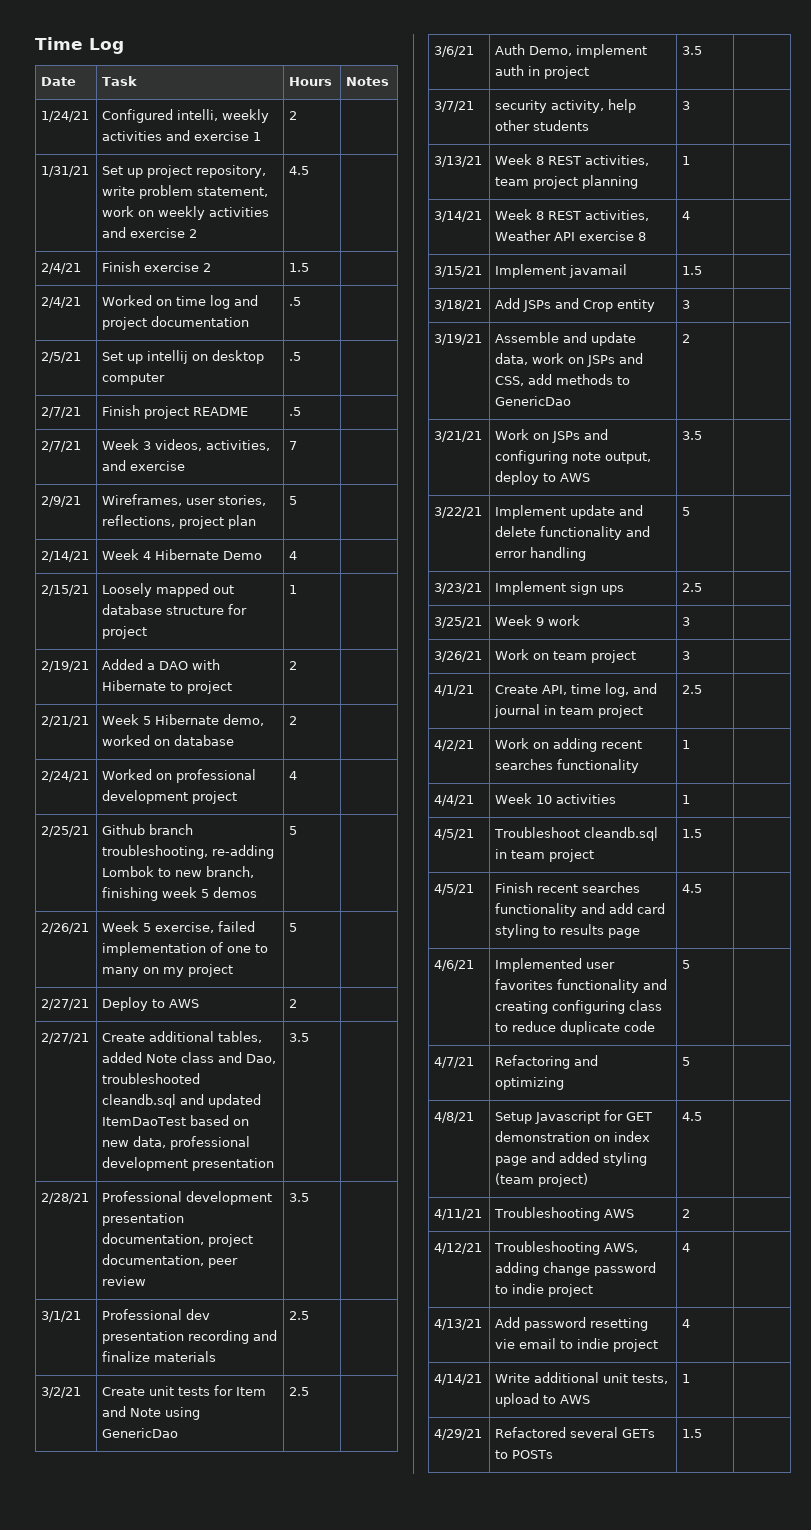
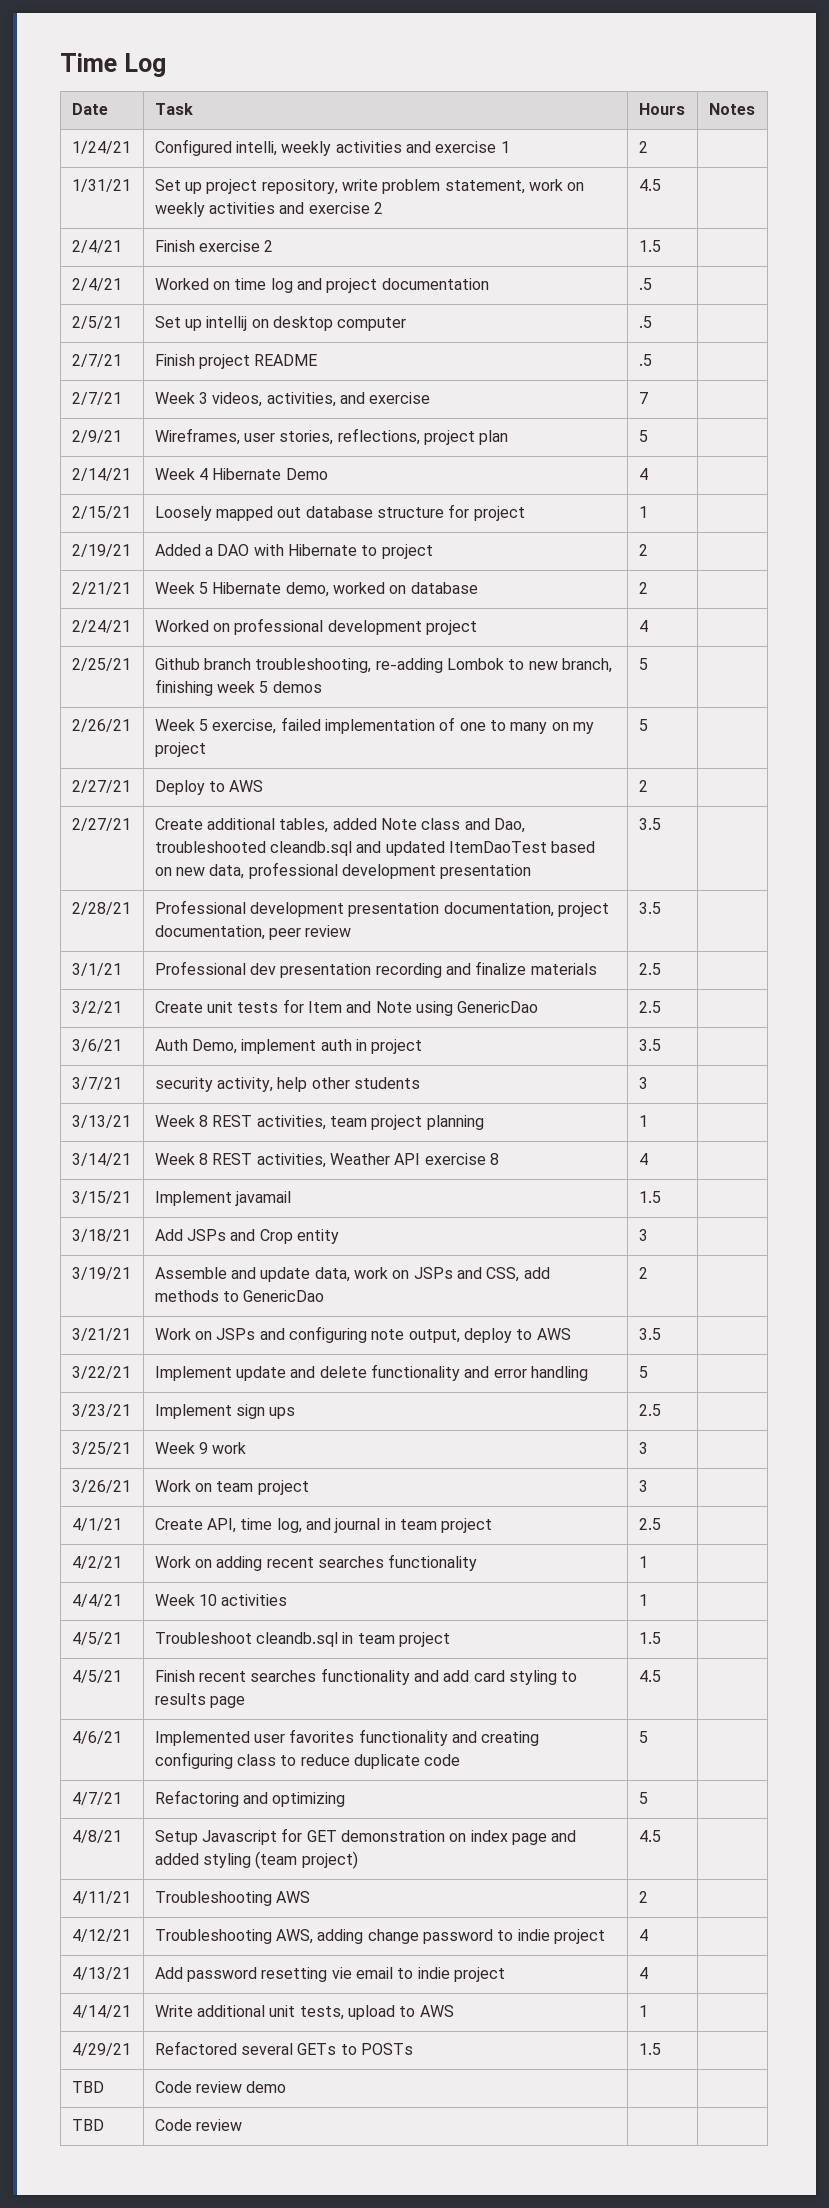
+ TBD | Code review demo | |
+ TBD | Code review | |

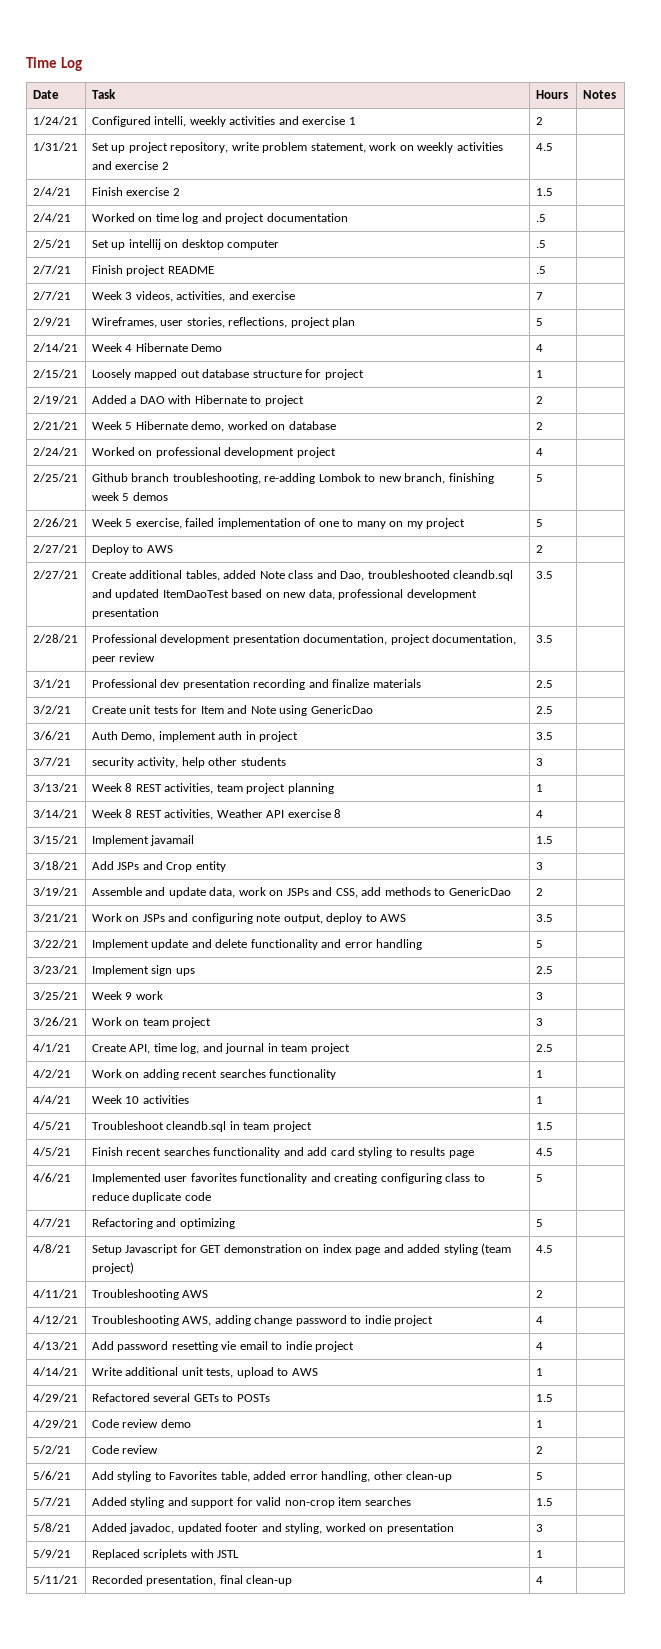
- TBD | Code review demo | |
- TBD | Code review | |
+ 4/29/21 | Code review demo | 1 |
+ 5/2/21 | Code review | 2 |
+ 5/6/21 | Add styling to Favorites table, added error handling, other clean-up | 5 |
+ 5/7/21 | Added styling and support for valid non-crop item searches | 1.5 |
+ 5/8/21 | Added javadoc, updated footer and styling, worked on presentation | 3 |
+ 5/9/21 | Replaced scriplets with JSTL | 1 |
+ 5/11/21 | Recorded presentation, final clean-up | 4 |

